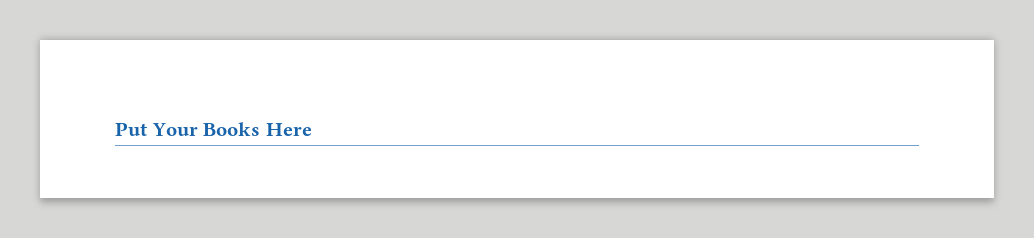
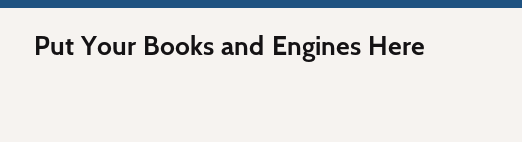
- Put Your Books Here
+ Put Your Books and Engines Here

